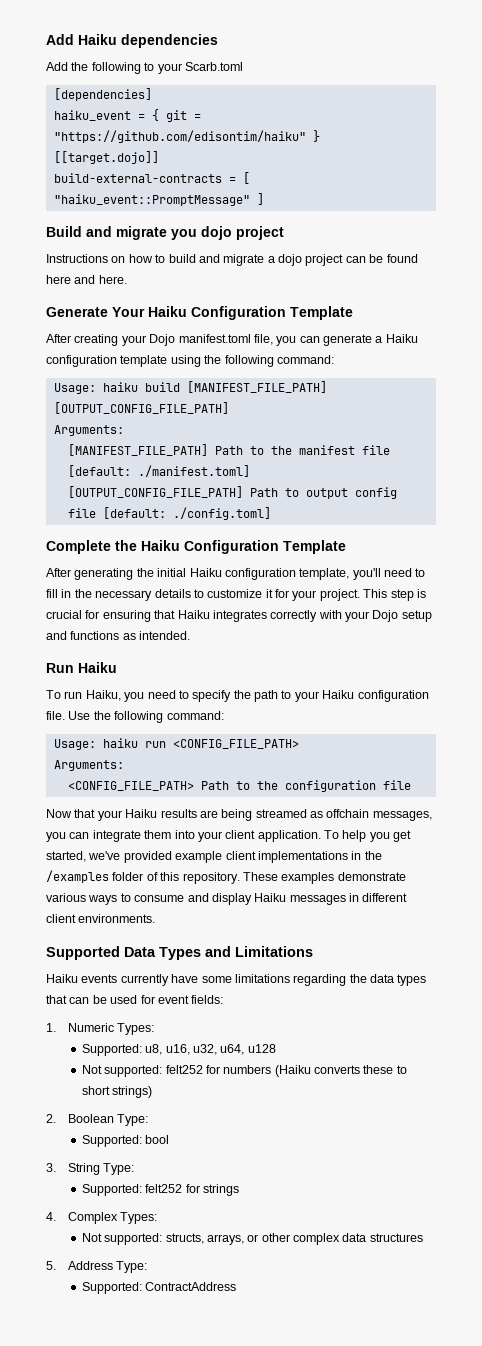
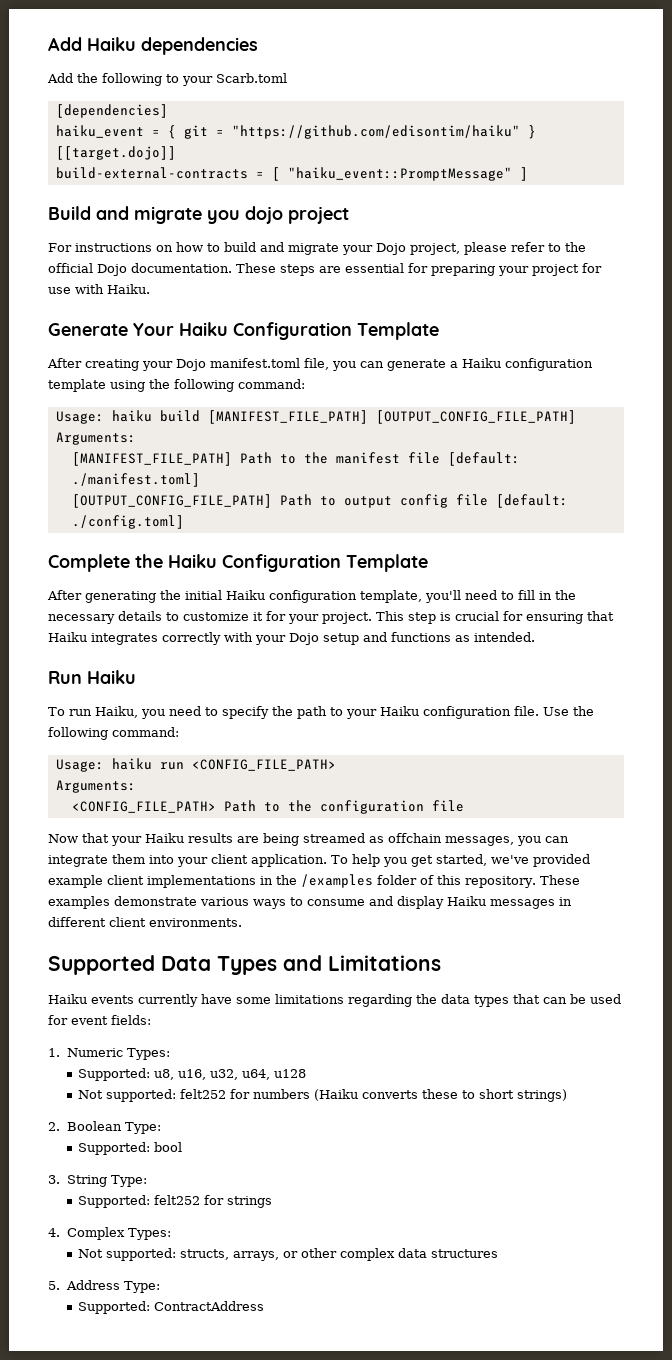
- Instructions on how to build and migrate a dojo project can be found here and here.
+ For instructions on how to build and migrate your Dojo project, please refer to the official Dojo documentation. These steps are essential for preparing your project for use with Haiku.

